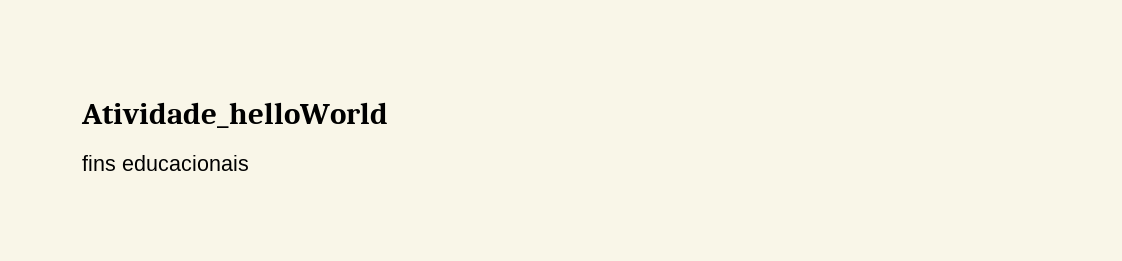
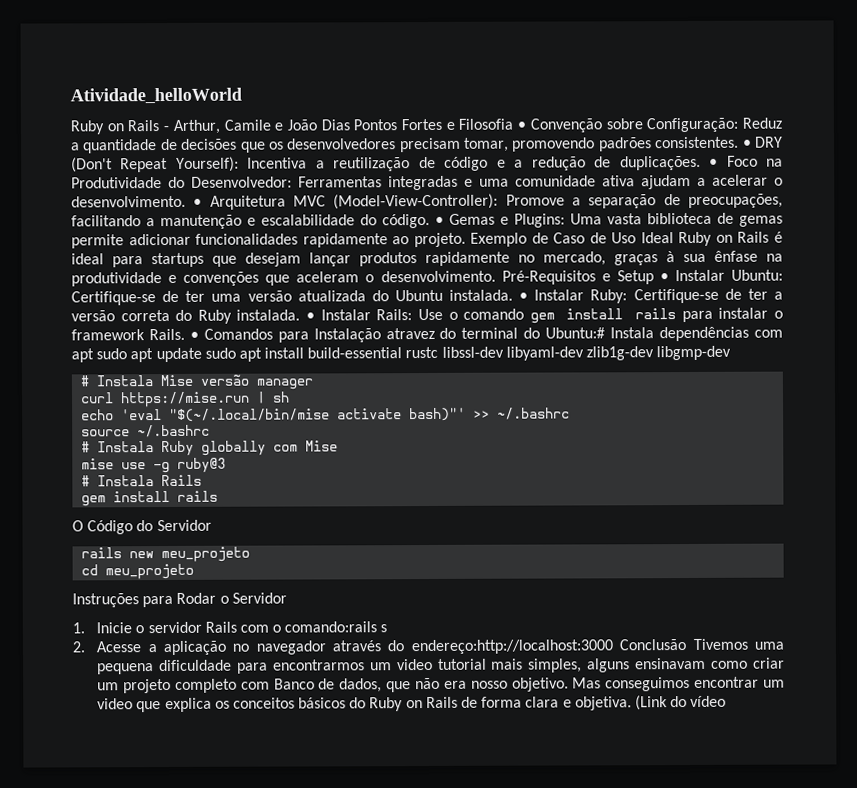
- fins educacionais
+ Ruby on Rails - Arthur, Camile e João Dias Pontos Fortes e Filosofia • Convenção sobre Configuração: Reduz a quantidade de decisões que os desenvolvedores precisam tomar, promovendo padrões consistentes. • DRY (Don't Repeat Yourself): Incentiva a reutilização de código e a redução de duplicações. • Foco na Produtividade do Desenvolvedor: Ferramentas integradas e uma comunidade ativa ajudam a acelerar o desenvolvimento. • Arquitetura MVC (Model-View-Controller): Promove a separação de preocupações, facilitando a manutenção e escalabilidade do código. • Gemas e Plugins: Uma vasta biblioteca de gemas permite adicionar funcionalidades rapidamente ao projeto. Exemplo de Caso de Uso Ideal Ruby on Rails é ideal para startups que desejam lançar produtos rapidamente no mercado, graças à sua ênfase na produtividade e convenções que aceleram o desenvolvimento. Pré-Requisitos e Setup • Instalar Ubuntu: Certifique-se de ter uma versão atualizada do Ubuntu instalada. • Instalar Ruby: Certifique-se de ter a versão correta do Ruby instalada. • Instalar Rails: Use o comando gem install rails para instalar o framework Rails. • Comandos para Instalação atravez do terminal do Ubuntu:# Instala dependências com apt sudo apt update sudo apt install build-essential rustc libssl-dev libyaml-dev zlib1g-dev libgmp-dev
+ # Instala Mise versão manager
+ curl https://mise.run | sh
+ echo 'eval "$(~/.local/bin/mise activate bash)"' >> ~/.bashrc
+ source ~/.bashrc
+ # Instala Ruby globally com Mise
+ mise use -g ruby@3
+ # Instala Rails
+ gem install rails
+ O Código do Servidor
+ rails new meu_projeto
+ cd meu_projeto
+ Instruções para Rodar o Servidor
+ 1. Inicie o servidor Rails com o comando:rails s
+ 2. Acesse a aplicação no navegador através do endereço:http://localhost:3000 Conclusão Tivemos uma pequena dificuldade para encontrarmos um video tutorial mais simples, alguns ensinavam como criar um projeto completo com Banco de dados, que não era nosso objetivo. Mas conseguimos encontrar um video que explica os conceitos básicos do Ruby on Rails de forma clara e objetiva. (Link do vídeo

